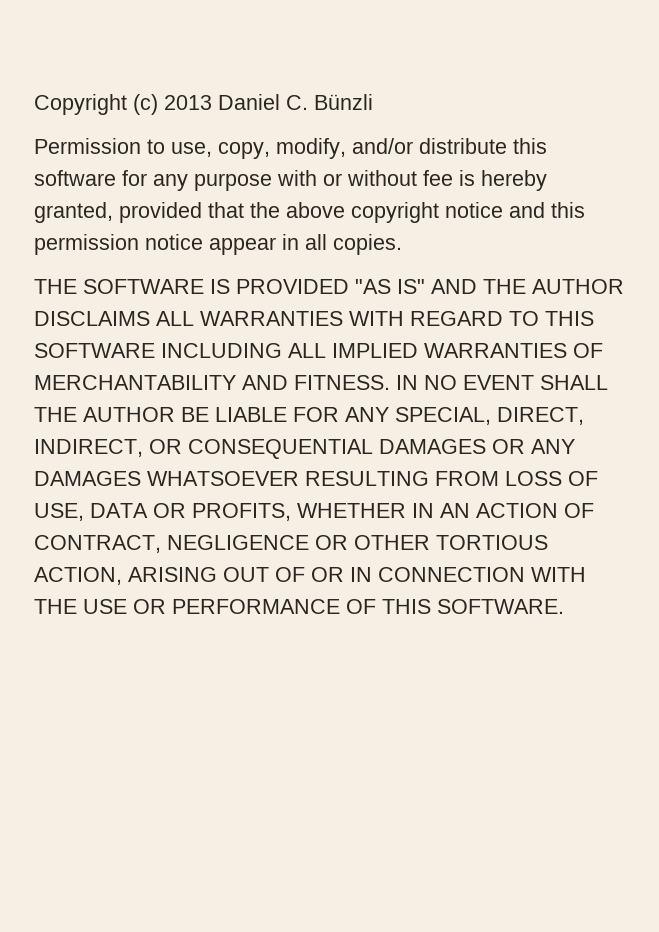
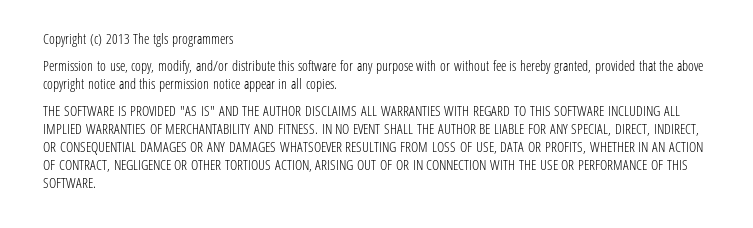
- Copyright (c) 2013 Daniel C. Bünzli
+ Copyright (c) 2013 The tgls programmers

